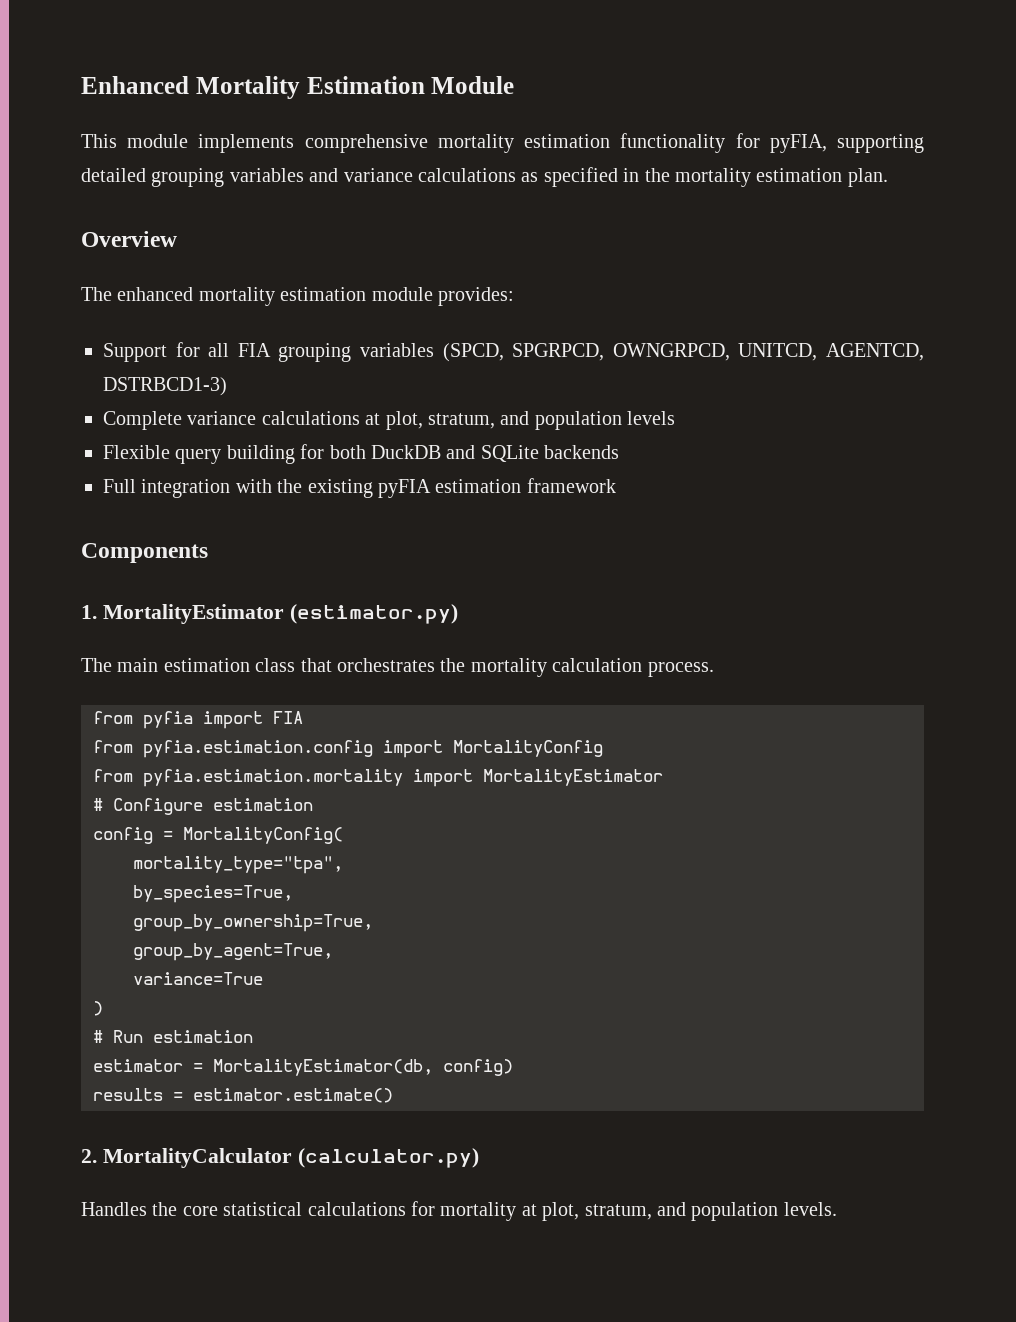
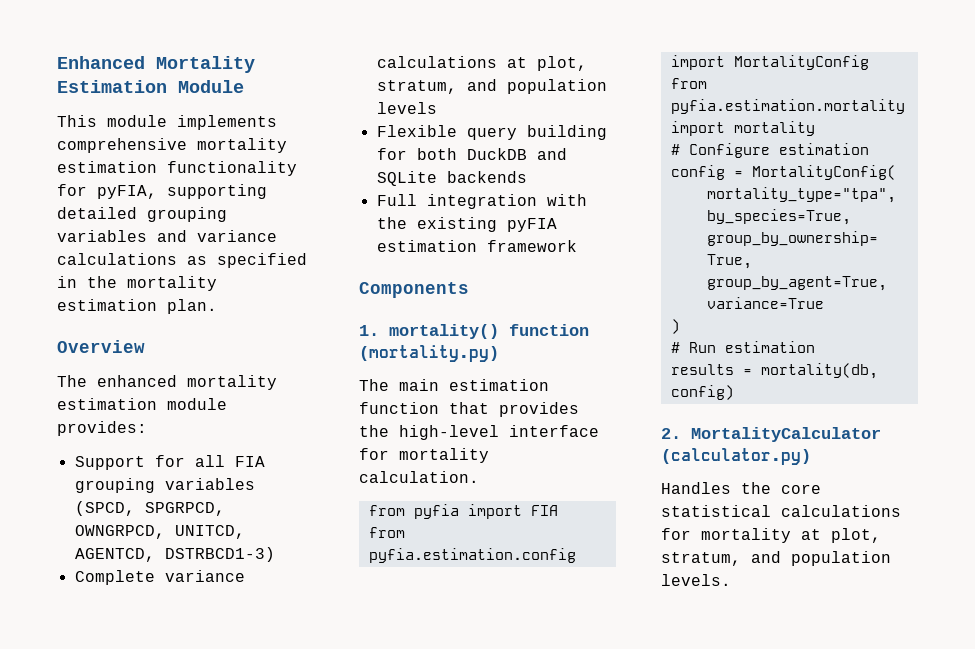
- 1. MortalityEstimator (estimator.py)
+ 1. mortality() function (mortality.py)
- The main estimation class that orchestrates the mortality calculation process.
+ The main estimation function that provides the high-level interface for mortality calculation.
- from pyfia.estimation.mortality import MortalityEstimator
+ from pyfia.estimation.mortality import mortality
- estimator = MortalityEstimator(db, config)
- results = estimator.estimate()
+ results = mortality(db, config)

